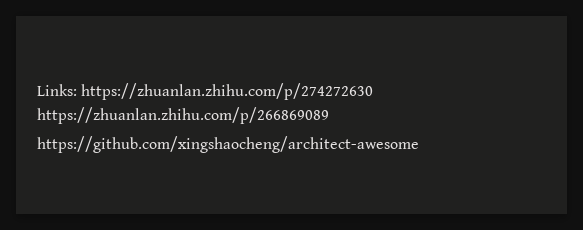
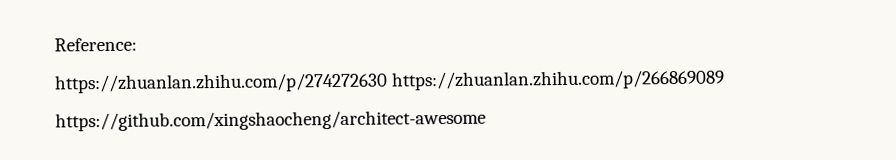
- Links: https://zhuanlan.zhihu.com/p/274272630 https://zhuanlan.zhihu.com/p/266869089
+ Reference:
+ https://zhuanlan.zhihu.com/p/274272630 https://zhuanlan.zhihu.com/p/266869089

